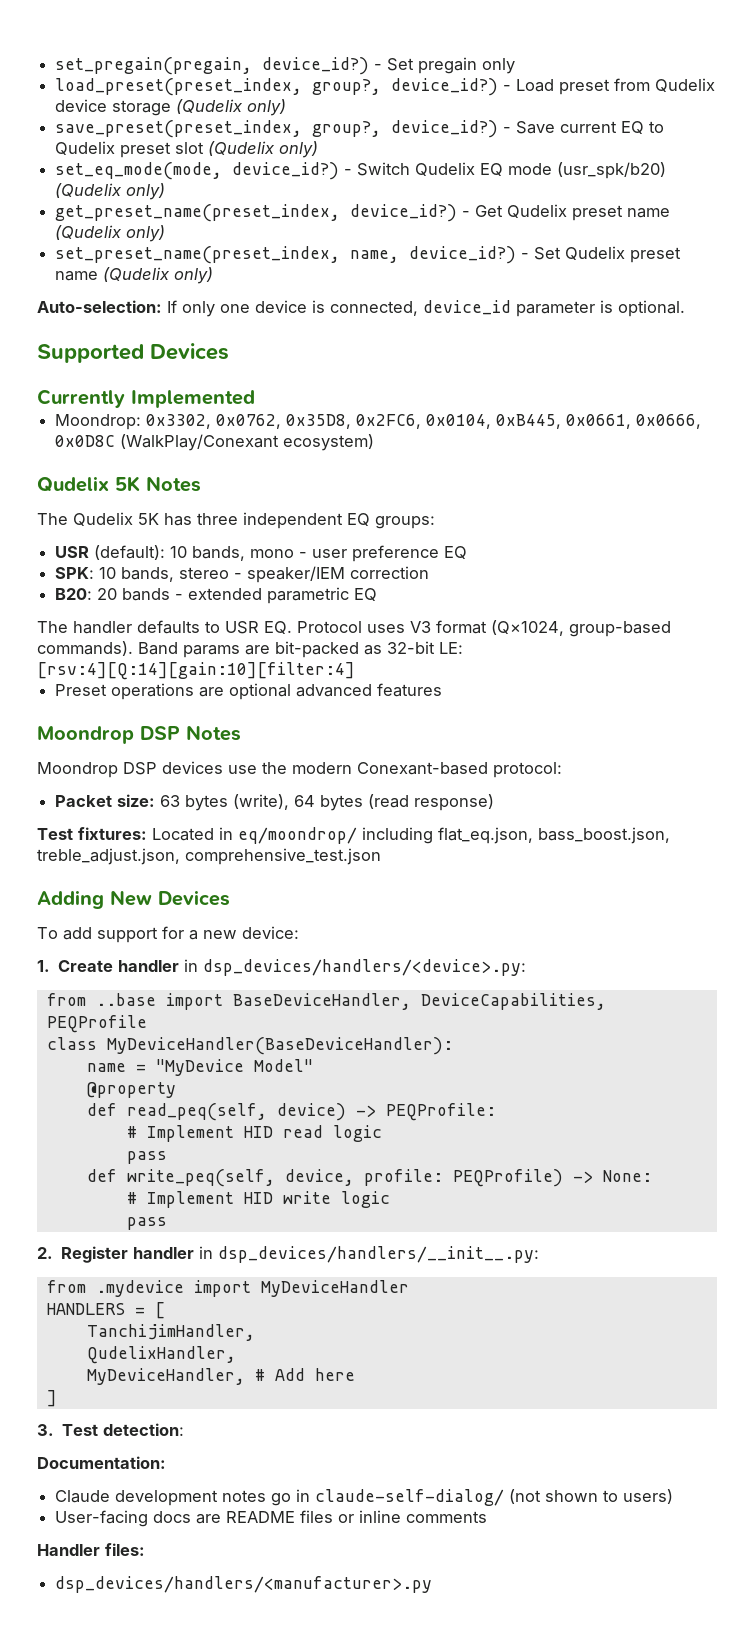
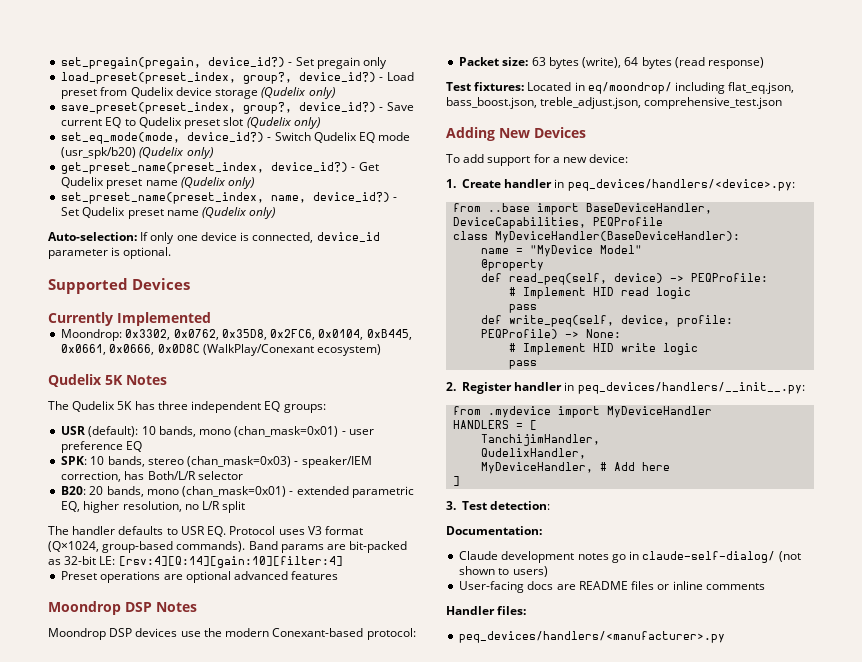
- USR (default): 10 bands, mono - user preference EQ
+ USR (default): 10 bands, mono (chan_mask=0x01) - user preference EQ
- SPK: 10 bands, stereo - speaker/IEM correction
- B20: 20 bands - extended parametric EQ
+ SPK: 10 bands, stereo (chan_mask=0x03) - speaker/IEM correction, has Both/L/R selector
+ B20: 20 bands, mono (chan_mask=0x01) - extended parametric EQ, higher resolution, no L/R split
- 1. Create handler in dsp_devices/handlers/<device>.py:
+ 1. Create handler in peq_devices/handlers/<device>.py:
- 2. Register handler in dsp_devices/handlers/__init__.py:
+ 2. Register handler in peq_devices/handlers/__init__.py:
- dsp_devices/handlers/<manufacturer>.py
+ peq_devices/handlers/<manufacturer>.py

